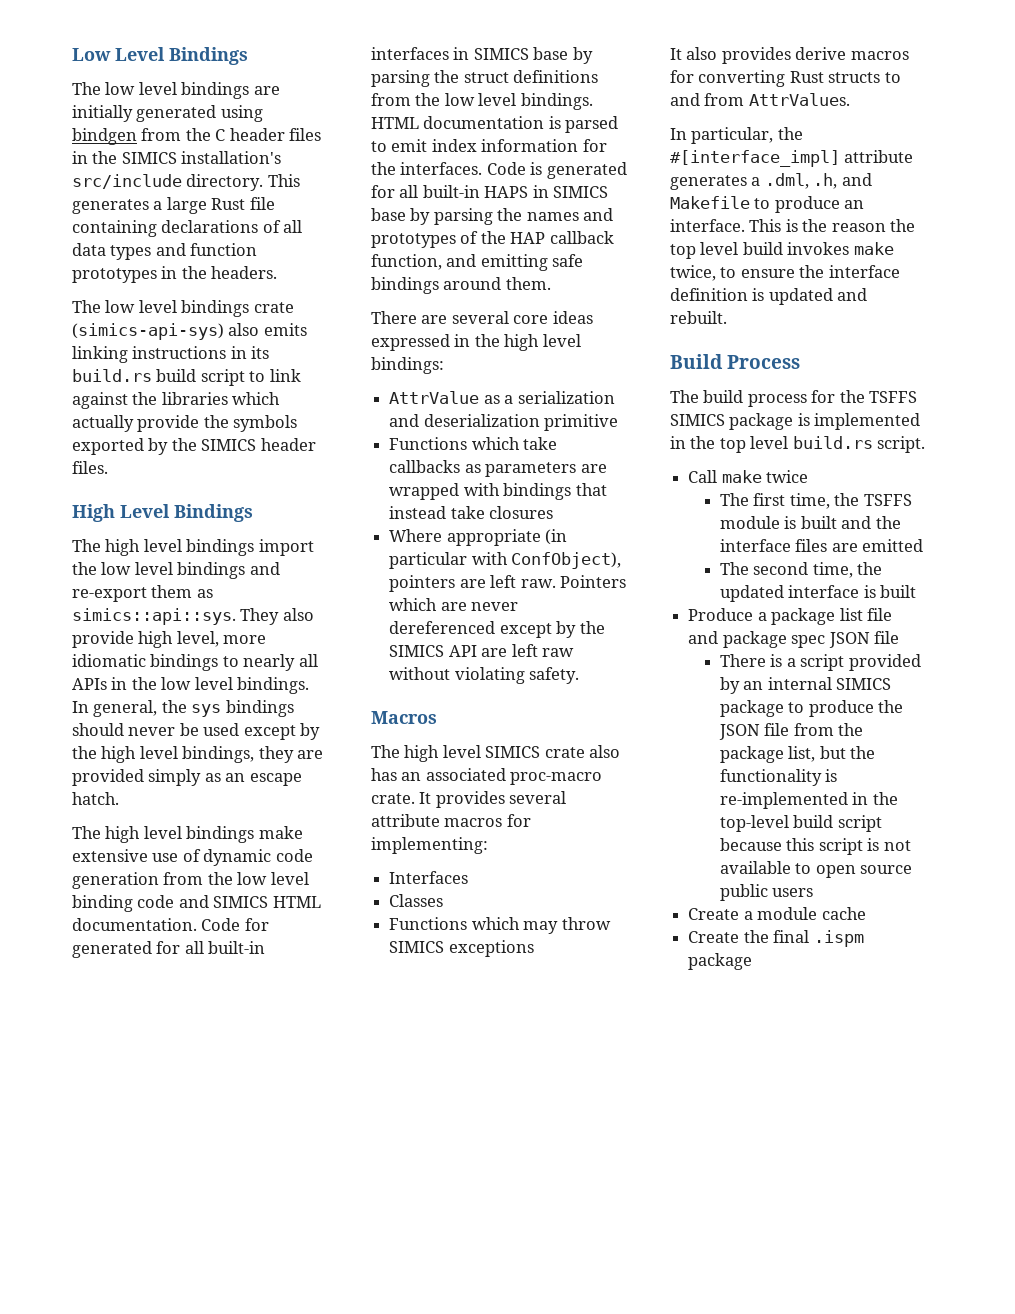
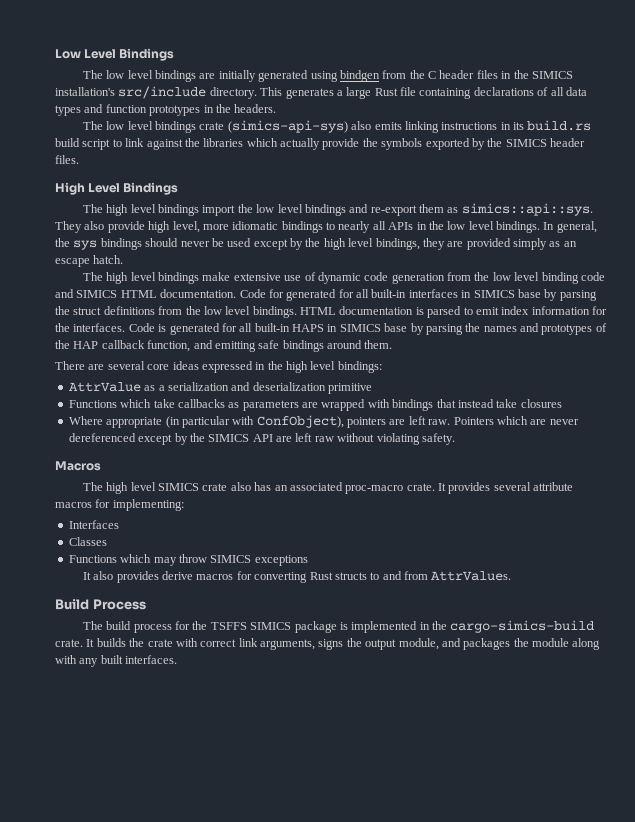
- In particular, the #[interface_impl] attribute generates a .dml, .h, and Makefile to produce an interface. This is the reason the top level build invokes make twice, to ensure the interface definition is updated and rebuilt.
- The build process for the TSFFS SIMICS package is implemented in the top level build.rs script.
- Call make twice
- The first time, the TSFFS module is built and the interface files are emitted
- The second time, the updated interface is built
- Produce a package list file and package spec JSON file
- There is a script provided by an internal SIMICS package to produce the JSON file from the package list, but the functionality is re-implemented in the top-level build script because this script is not available to open source public users
- Create a module cache
- Create the final .ispm package
+ The build process for the TSFFS SIMICS package is implemented in the cargo-simics-build crate. It builds the crate with correct link arguments, signs the output module, and packages the module along with any built interfaces.

